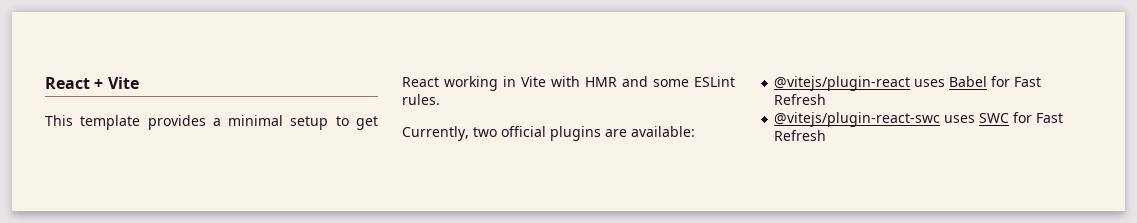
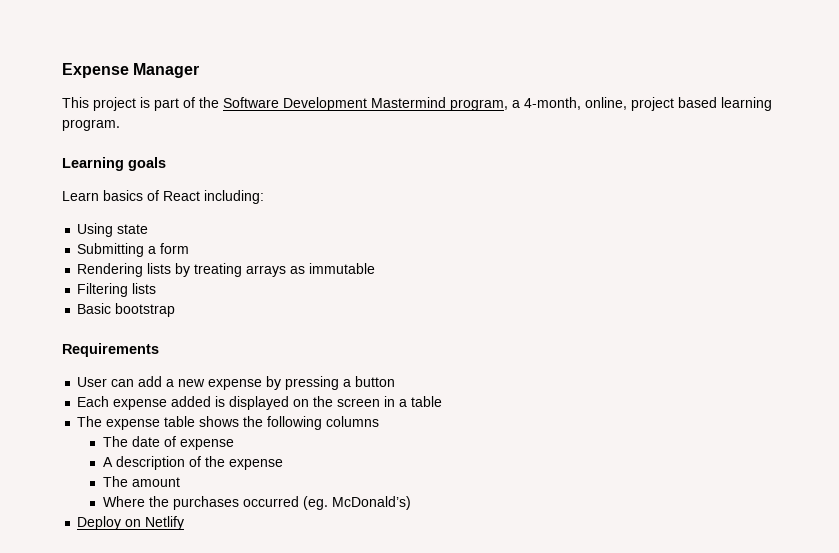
- React + Vite
- This template provides a minimal setup to get React working in Vite with HMR and some ESLint rules.
- Currently, two official plugins are available:
- @vitejs/plugin-react uses Babel for Fast Refresh
- @vitejs/plugin-react-swc uses SWC for Fast Refresh
+ Expense Manager
+ This project is part of the Software Development Mastermind program, a 4-month, online, project based learning program.
+ Learning goals
+ Learn basics of React including:
+ Using state
+ Submitting a form
+ Rendering lists by treating arrays as immutable
+ Filtering lists
+ Basic bootstrap
+ Requirements
+ User can add a new expense by pressing a button
+ Each expense added is displayed on the screen in a table
+ The expense table shows the following columns
+ The date of expense
+ A description of the expense
+ The amount
+ Where the purchases occurred (eg. McDonald’s)
+ Deploy on Netlify

